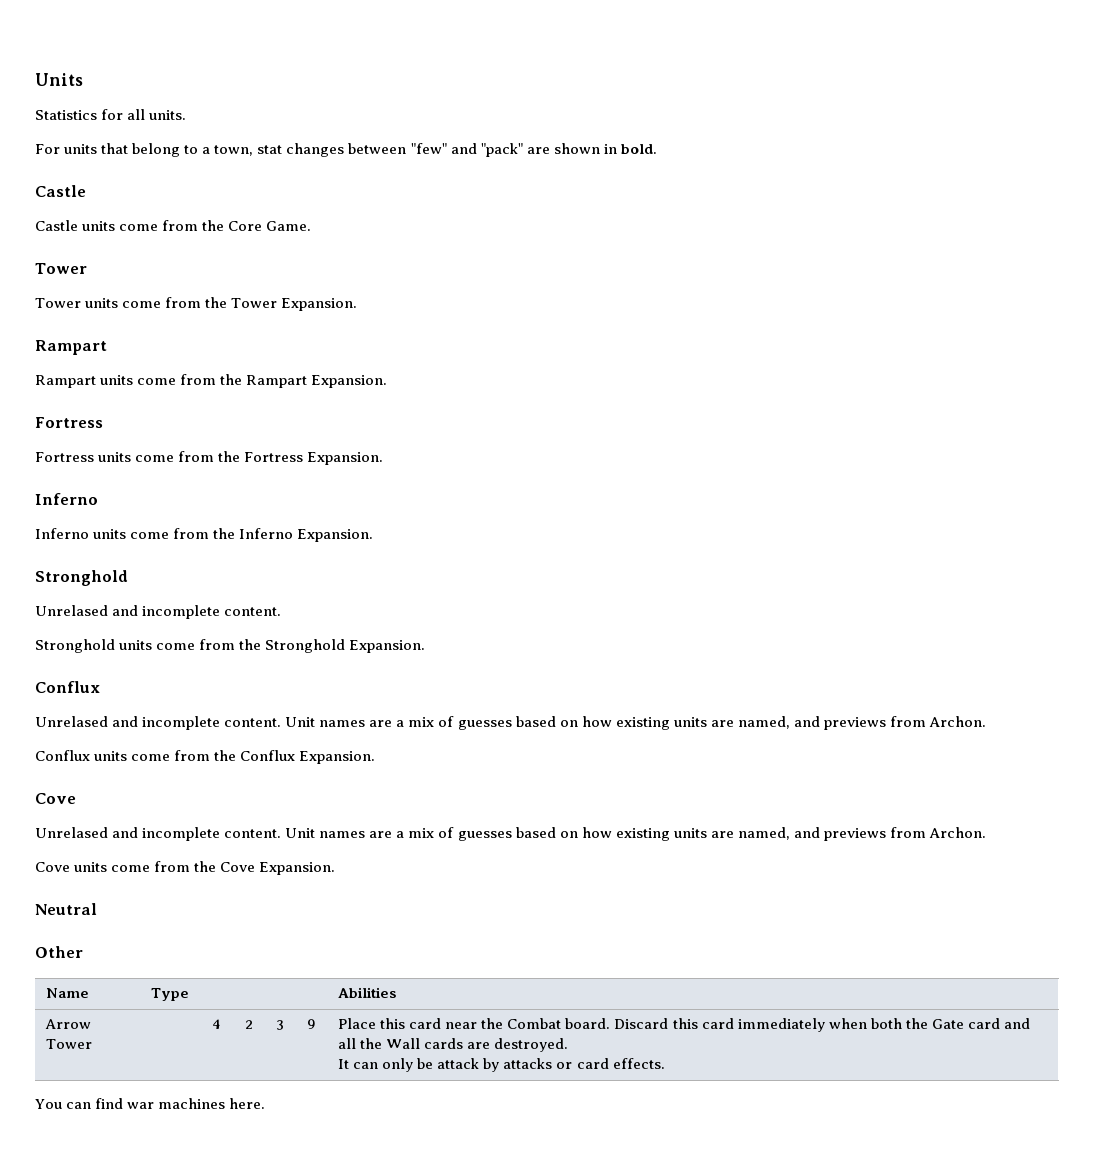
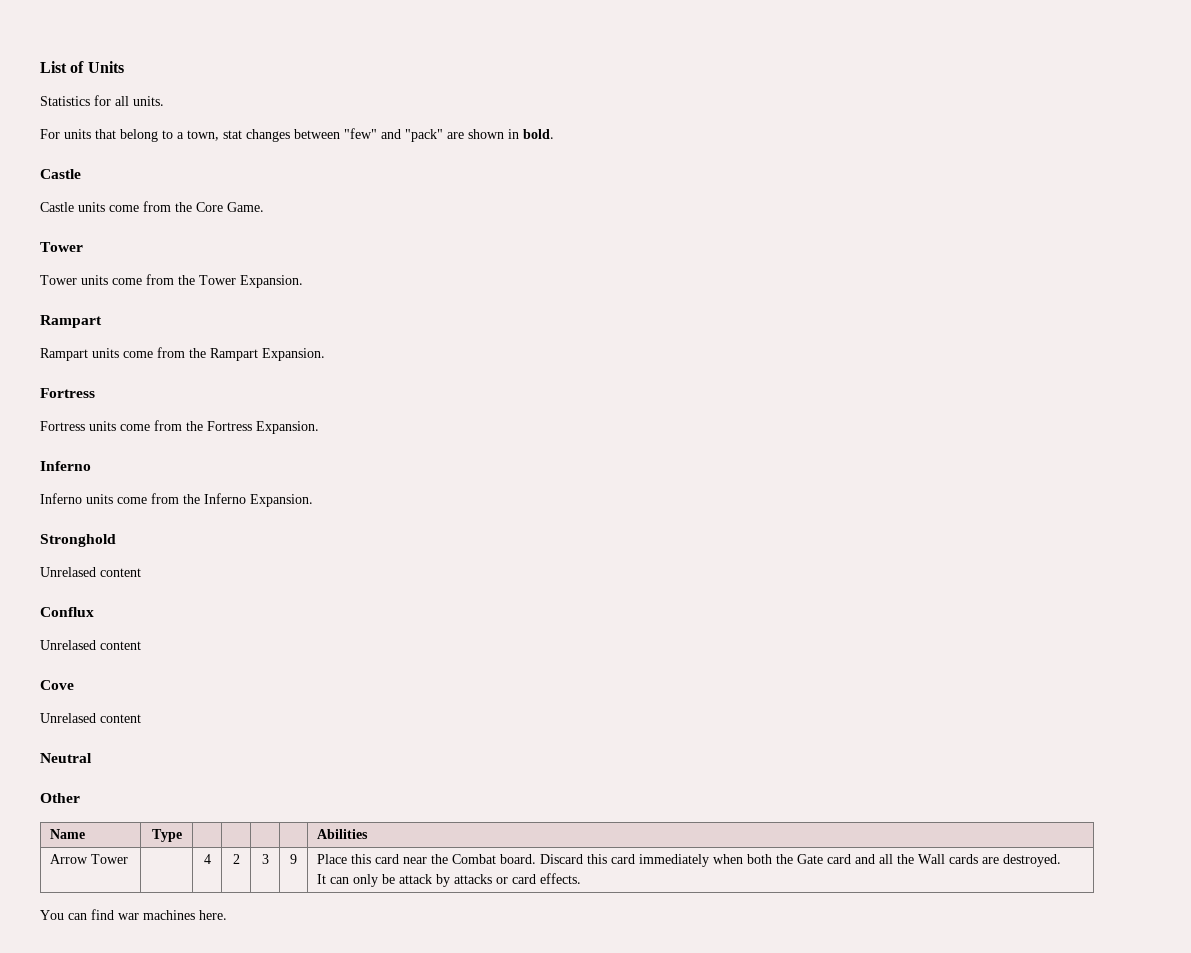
- Units
+ List of Units
  Inferno units come from the Inferno Expansion.
  Stronghold
- Unrelased and incomplete content.
- Stronghold units come from the Stronghold Expansion.
+ Unrelased content
  Conflux
- Unrelased and incomplete content. Unit names are a mix of guesses based on how existing units are named, and previews from Archon.
- Conflux units come from the Conflux Expansion.
+ Unrelased content
  Cove
- Unrelased and incomplete content. Unit names are a mix of guesses based on how existing units are named, and previews from Archon.
- Cove units come from the Cove Expansion.
+ Unrelased content

